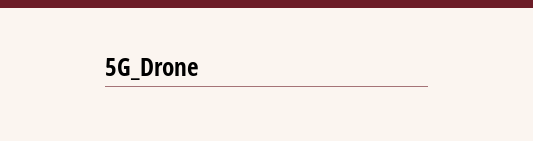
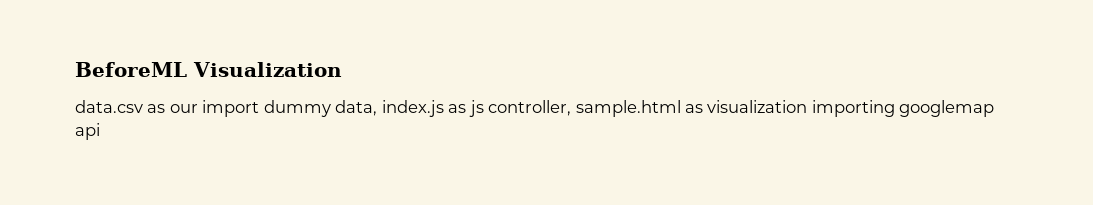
- 5G_Drone
+ BeforeML Visualization
+ data.csv as our import dummy data, index.js as js controller, sample.html as visualization importing googlemap api

